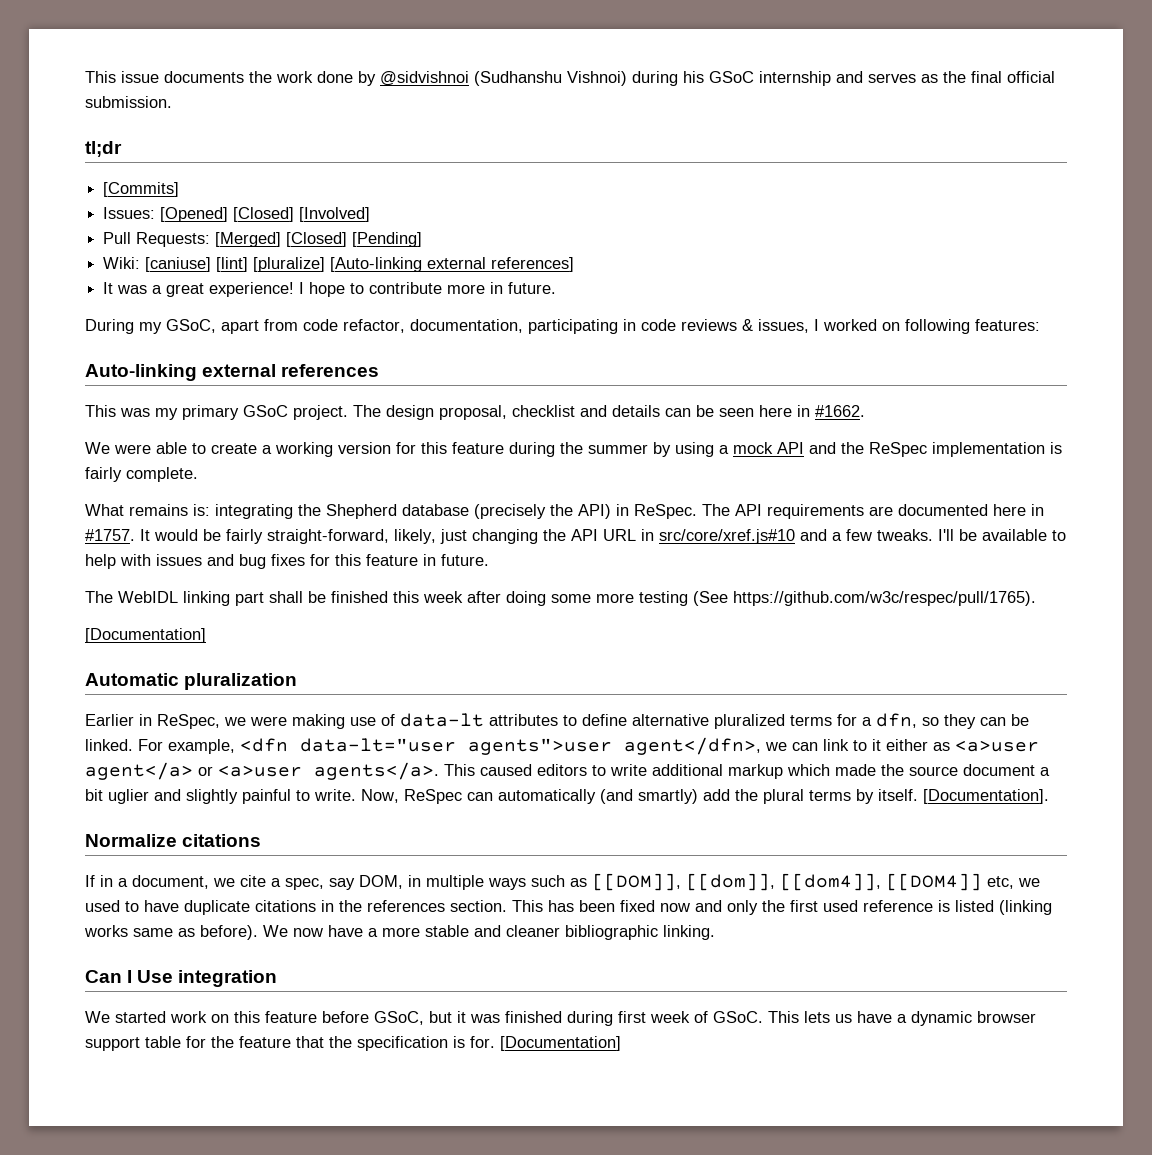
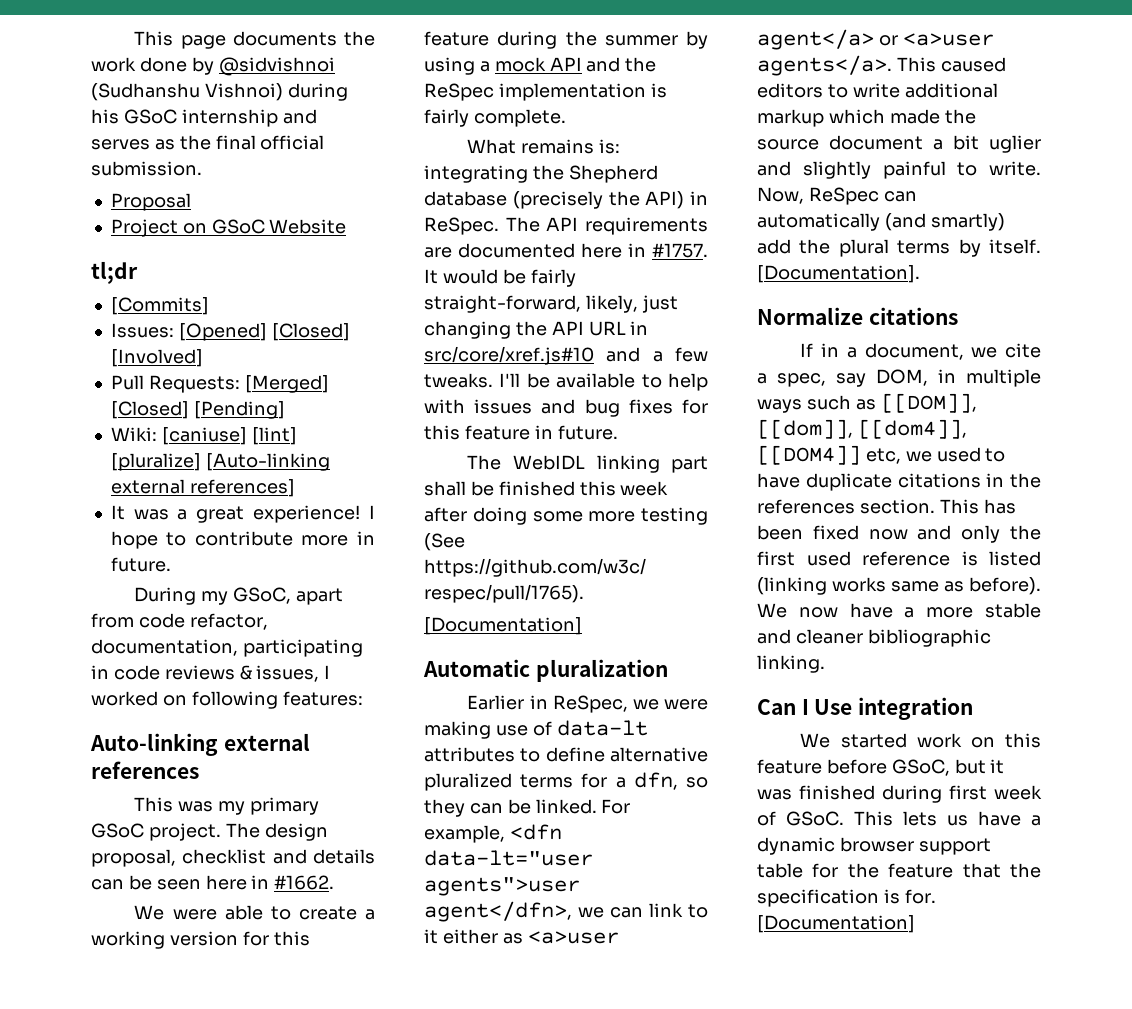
- This issue documents the work done by @sidvishnoi (Sudhanshu Vishnoi) during his GSoC internship and serves as the final official submission.
+ This page documents the work done by @sidvishnoi (Sudhanshu Vishnoi) during his GSoC internship and serves as the final official submission.
+ Proposal
+ Project on GSoC Website

